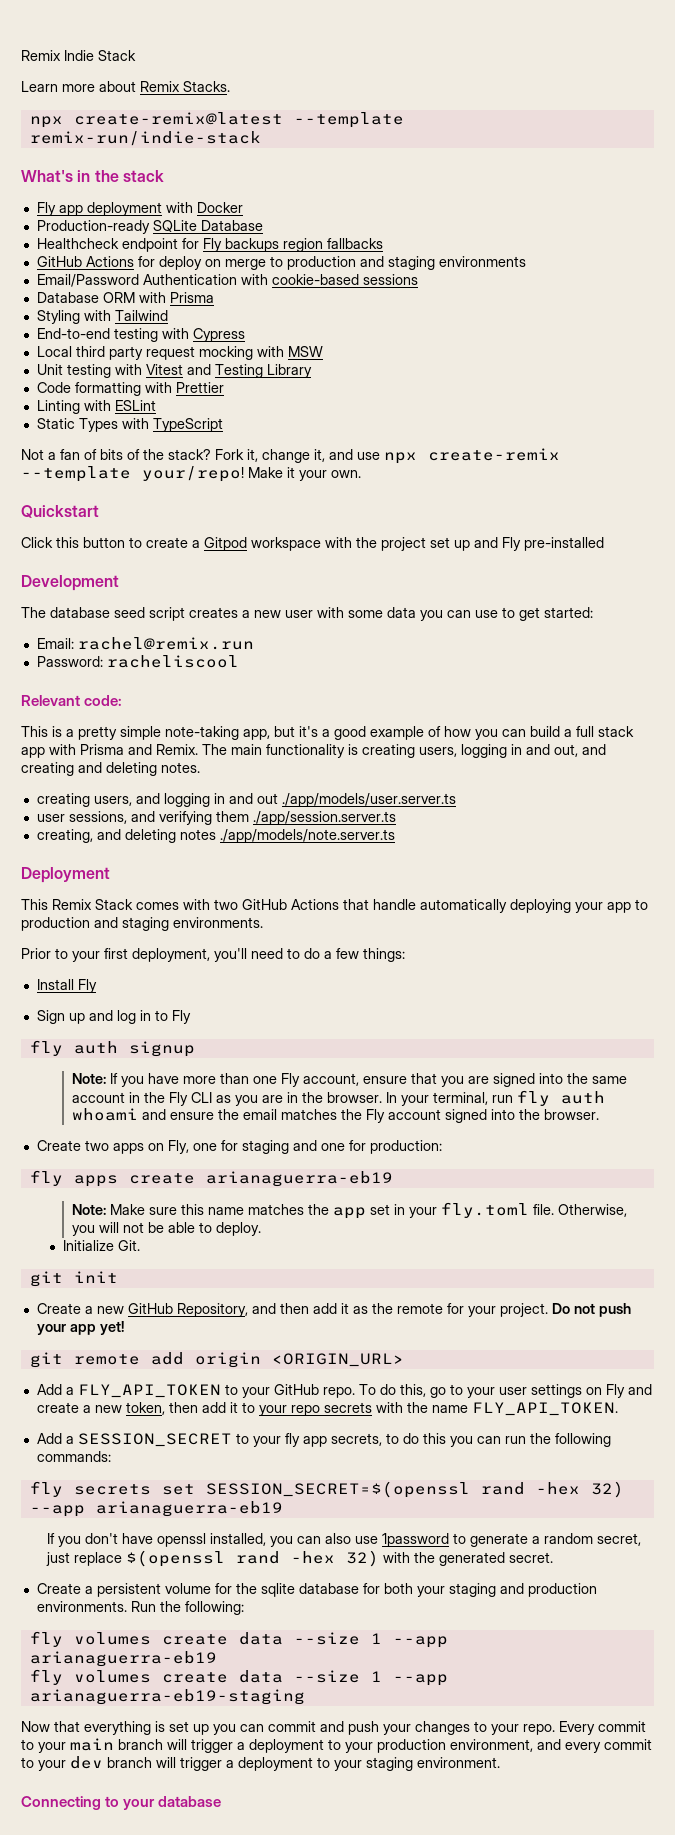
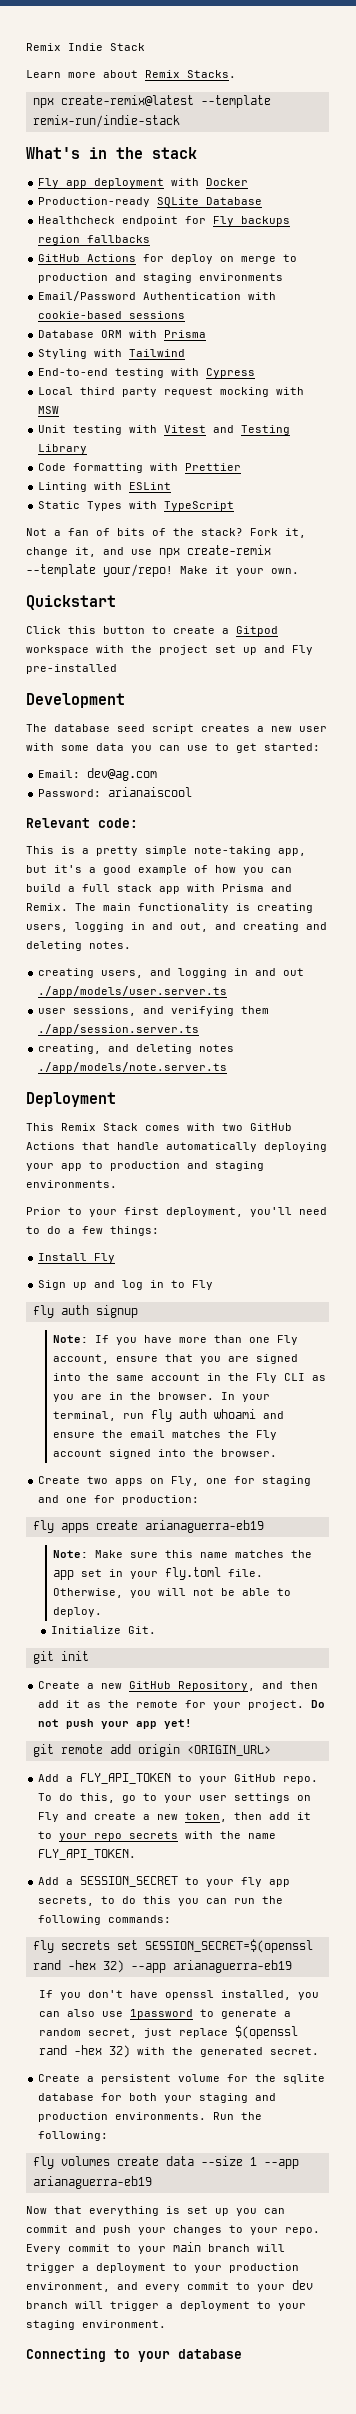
- Email: rachel@remix.run
+ Email: dev@ag.com
- Password: racheliscool
+ Password: arianaiscool
- fly volumes create data --size 1 --app arianaguerra-eb19-staging

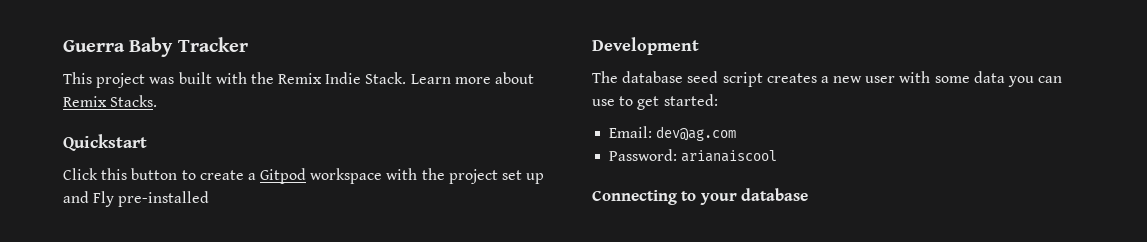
- Remix Indie Stack
- Learn more about Remix Stacks.
+ Guerra Baby Tracker
+ This project was built with the Remix Indie Stack. Learn more about Remix Stacks.
- npx create-remix@latest --template remix-run/indie-stack
- What's in the stack
- Fly app deployment with Docker
- Production-ready SQLite Database
- Healthcheck endpoint for Fly backups region fallbacks
- GitHub Actions for deploy on merge to production and staging environments
- Email/Password Authentication with cookie-based sessions
- Database ORM with Prisma
- Styling with Tailwind
- End-to-end testing with Cypress
- Local third party request mocking with MSW
- Unit testing with Vitest and Testing Library
- Code formatting with Prettier
- Linting with ESLint
- Static Types with TypeScript
- Not a fan of bits of the stack? Fork it, change it, and use npx create-remix --template your/repo! Make it your own.
- Relevant code:
- This is a pretty simple note-taking app, but it's a good example of how you can build a full stack app with Prisma and Remix. The main functionality is creating users, logging in and out, and creating and deleting notes.
- creating users, and logging in and out ./app/models/user.server.ts
- user sessions, and verifying them ./app/session.server.ts
- creating, and deleting notes ./app/models/note.server.ts
- Deployment
- This Remix Stack comes with two GitHub Actions that handle automatically deploying your app to production and staging environments.
- Prior to your first deployment, you'll need to do a few things:
- Install Fly
- Sign up and log in to Fly
- fly auth signup
- Note: If you have more than one Fly account, ensure that you are signed into the same account in the Fly CLI as you are in the browser. In your terminal, run fly auth whoami and ensure the email matches the Fly account signed into the browser.
- Create two apps on Fly, one for staging and one for production:
- fly apps create arianaguerra-eb19
- Note: Make sure this name matches the app set in your fly.toml file. Otherwise, you will not be able to deploy.
- Initialize Git.
- git init
- Create a new GitHub Repository, and then add it as the remote for your project. Do not push your app yet!
- git remote add origin <ORIGIN_URL>
- Add a FLY_API_TOKEN to your GitHub repo. To do this, go to your user settings on Fly and create a new token, then add it to your repo secrets with the name FLY_API_TOKEN.
- Add a SESSION_SECRET to your fly app secrets, to do this you can run the following commands:
- fly secrets set SESSION_SECRET=$(openssl rand -hex 32) --app arianaguerra-eb19
- If you don't have openssl installed, you can also use 1password to generate a random secret, just replace $(openssl rand -hex 32) with the generated secret.
- Create a persistent volume for the sqlite database for both your staging and production environments. Run the following:
- fly volumes create data --size 1 --app arianaguerra-eb19
- Now that everything is set up you can commit and push your changes to your repo. Every commit to your main branch will trigger a deployment to your production environment, and every commit to your dev branch will trigger a deployment to your staging environment.

